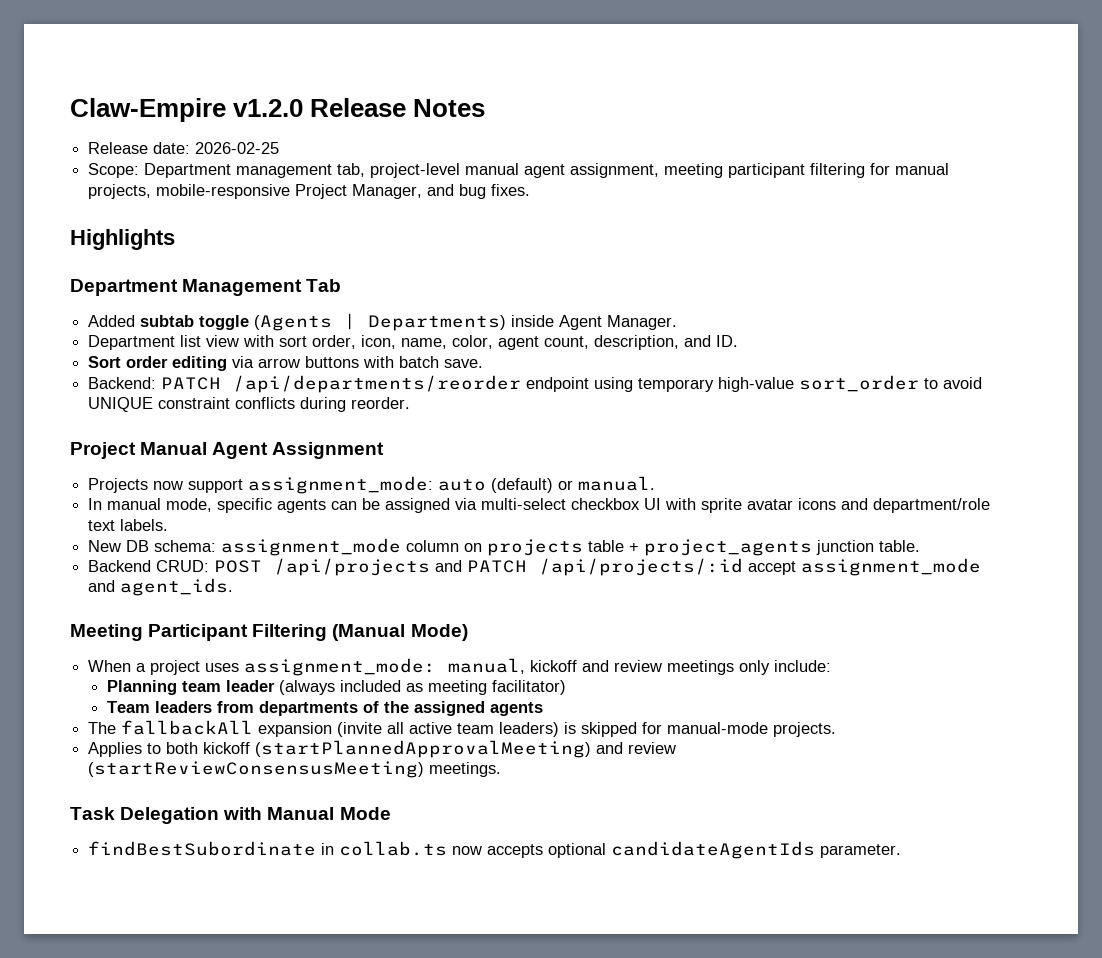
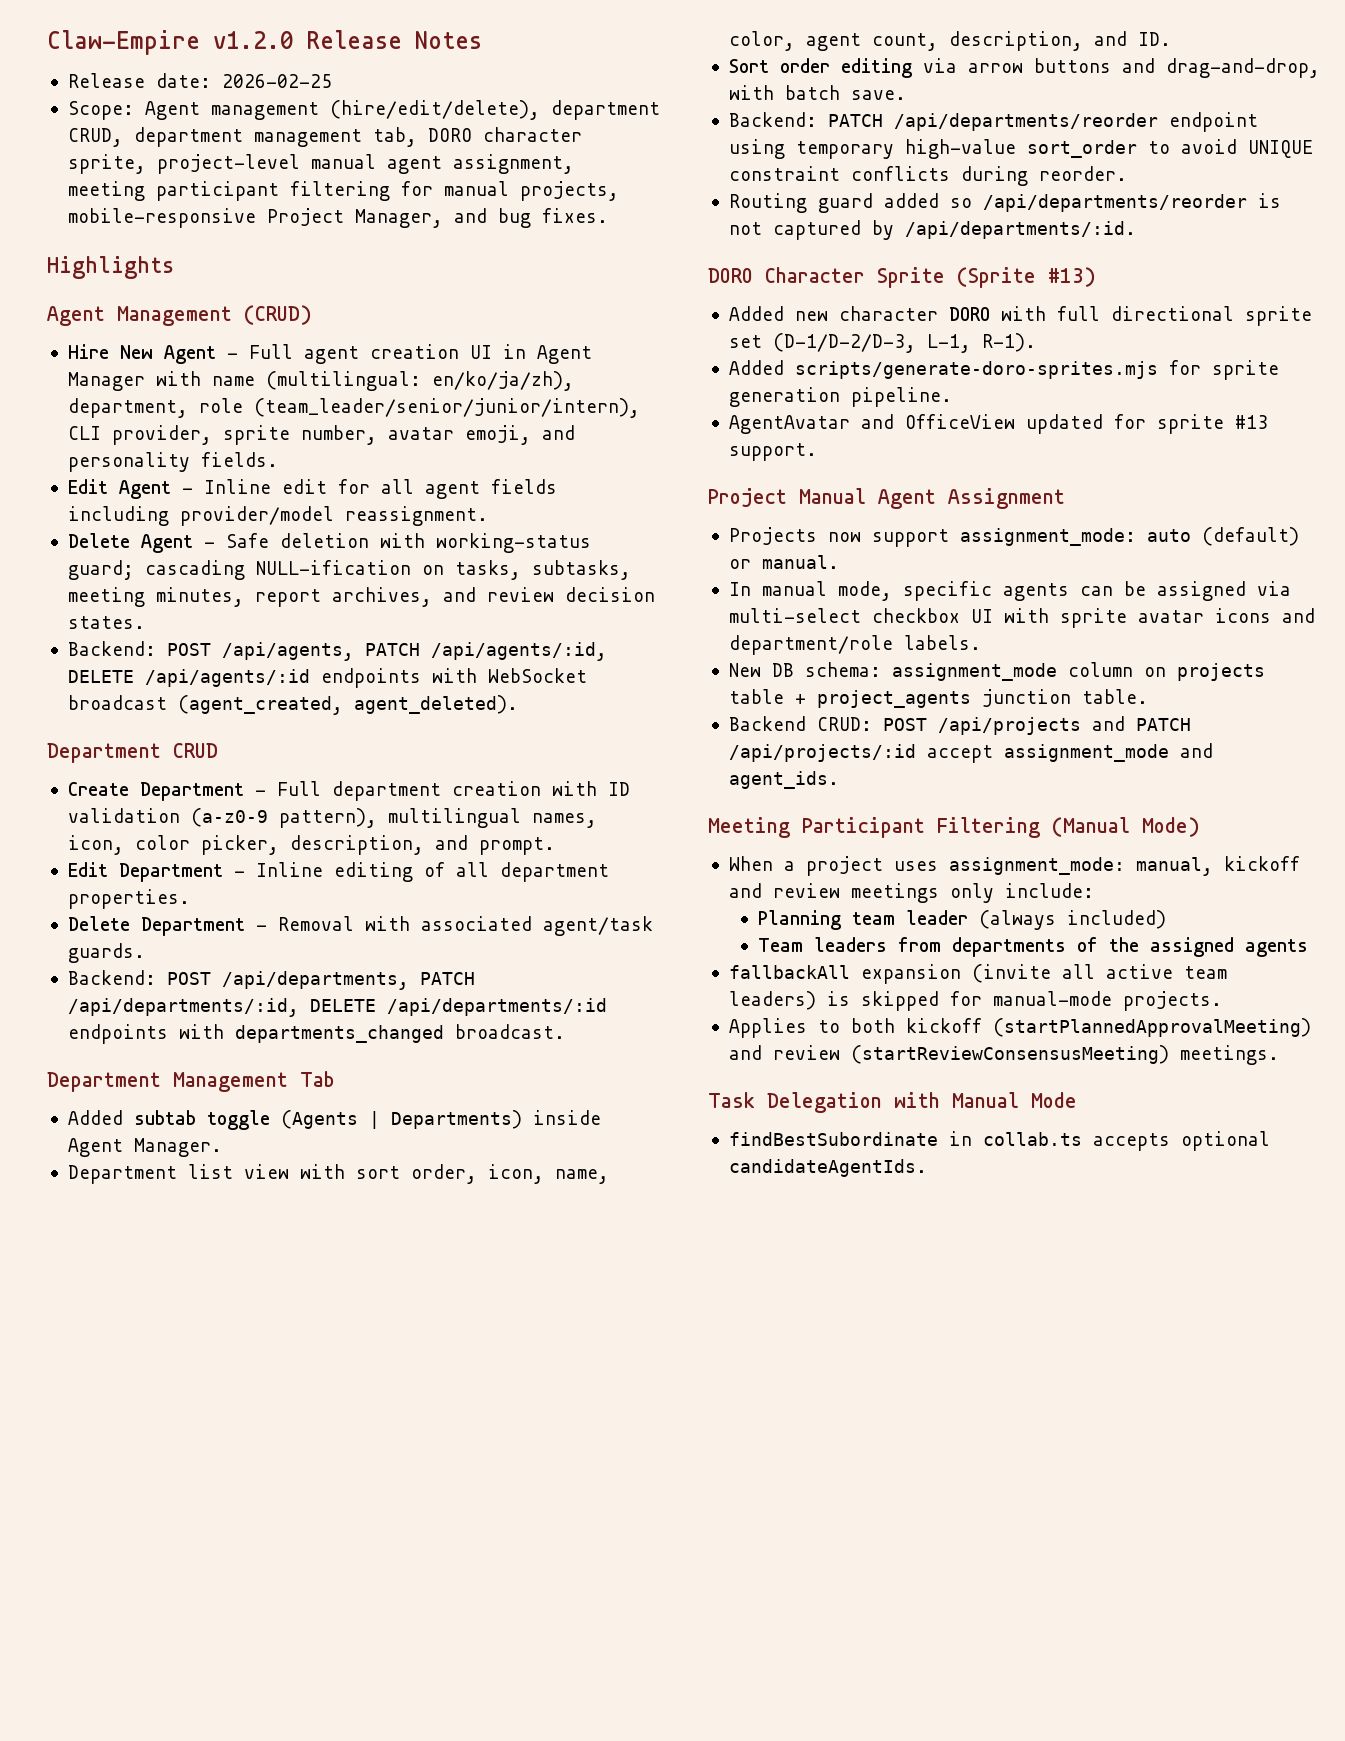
- Scope: Department management tab, project-level manual agent assignment, meeting participant filtering for manual projects, mobile-responsive Project Manager, and bug fixes.
+ Scope: Agent management (hire/edit/delete), department CRUD, department management tab, DORO character sprite, project-level manual agent assignment, meeting participant filtering for manual projects, mobile-responsive Project Manager, and bug fixes.
+ Agent Management (CRUD)
+ Hire New Agent - Full agent creation UI in Agent Manager with name (multilingual: en/ko/ja/zh), department, role (team_leader/senior/junior/intern), CLI provider, sprite number, avatar emoji, and personality fields.
+ Edit Agent - Inline edit for all agent fields including provider/model reassignment.
+ Delete Agent - Safe deletion with working-status guard; cascading NULL-ification on tasks, subtasks, meeting minutes, report archives, and review decision states.
+ Backend: POST /api/agents, PATCH /api/agents/:id, DELETE /api/agents/:id endpoints with WebSocket broadcast (agent_created, agent_deleted).
+ Department CRUD
+ Create Department - Full department creation with ID validation (a-z0-9 pattern), multilingual names, icon, color picker, description, and prompt.
+ Edit Department - Inline editing of all department properties.
+ Delete Department - Removal with associated agent/task guards.
+ Backend: POST /api/departments, PATCH /api/departments/:id, DELETE /api/departments/:id endpoints with departments_changed broadcast.
- Sort order editing via arrow buttons with batch save.
+ Sort order editing via arrow buttons and drag-and-drop, with batch save.
+ Routing guard added so /api/departments/reorder is not captured by /api/departments/:id.
+ DORO Character Sprite (Sprite #13)
+ Added new character DORO with full directional sprite set (D-1/D-2/D-3, L-1, R-1).
+ Added scripts/generate-doro-sprites.mjs for sprite generation pipeline.
+ AgentAvatar and OfficeView updated for sprite #13 support.
- In manual mode, specific agents can be assigned via multi-select checkbox UI with sprite avatar icons and department/role text labels.
+ In manual mode, specific agents can be assigned via multi-select checkbox UI with sprite avatar icons and department/role labels.
- Planning team leader (always included as meeting facilitator)
+ Planning team leader (always included)
- The fallbackAll expansion (invite all active team leaders) is skipped for manual-mode projects.
+ fallbackAll expansion (invite all active team leaders) is skipped for manual-mode projects.
- findBestSubordinate in collab.ts now accepts optional candidateAgentIds parameter.
+ findBestSubordinate in collab.ts accepts optional candidateAgentIds.

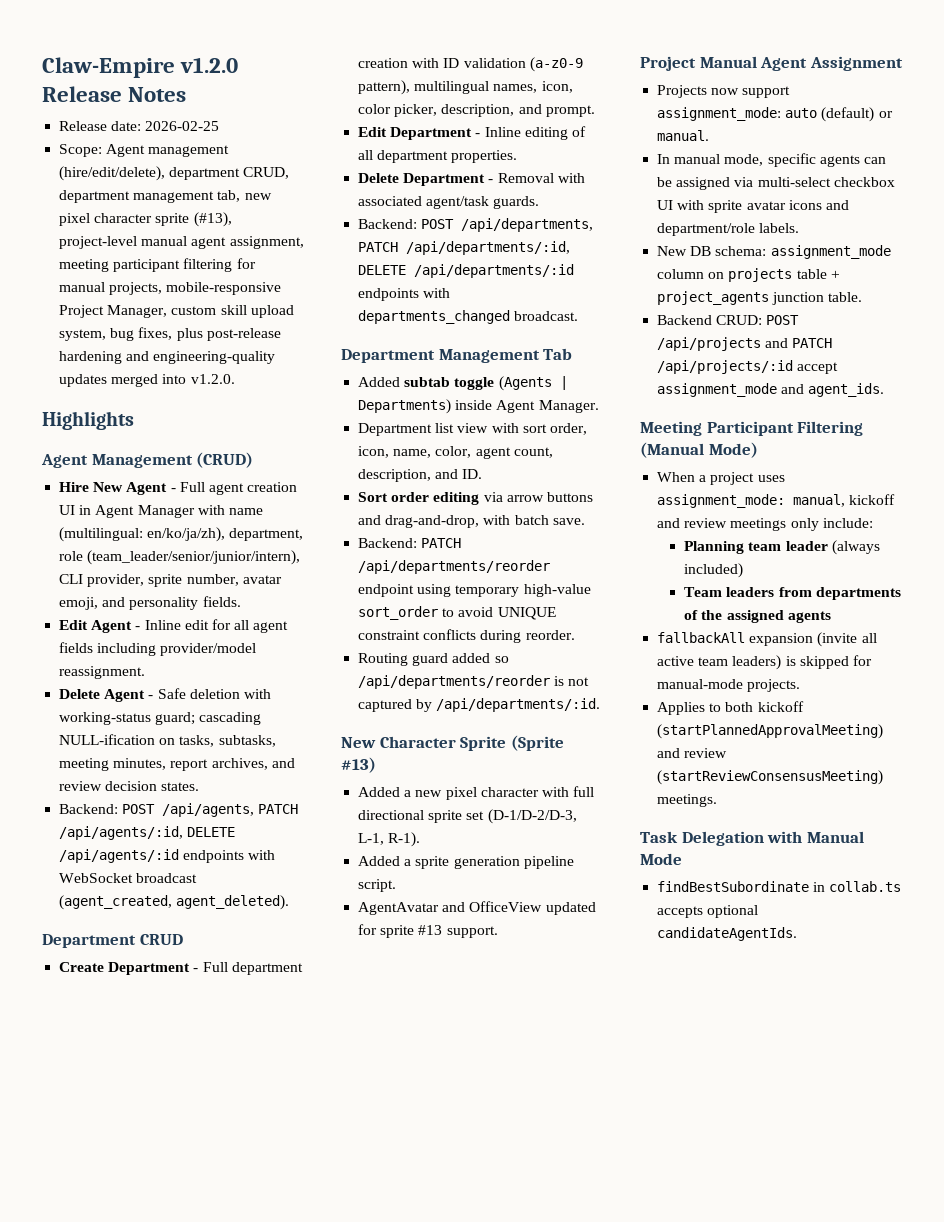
- Scope: Agent management (hire/edit/delete), department CRUD, department management tab, DORO character sprite, project-level manual agent assignment, meeting participant filtering for manual projects, mobile-responsive Project Manager, and bug fixes.
+ Scope: Agent management (hire/edit/delete), department CRUD, department management tab, new pixel character sprite (#13), project-level manual agent assignment, meeting participant filtering for manual projects, mobile-responsive Project Manager, custom skill upload system, bug fixes, plus post-release hardening and engineering-quality updates merged into v1.2.0.
- DORO Character Sprite (Sprite #13)
+ New Character Sprite (Sprite #13)
- Added new character DORO with full directional sprite set (D-1/D-2/D-3, L-1, R-1).
+ Added a new pixel character with full directional sprite set (D-1/D-2/D-3, L-1, R-1).
- Added scripts/generate-doro-sprites.mjs for sprite generation pipeline.
+ Added a sprite generation pipeline script.

